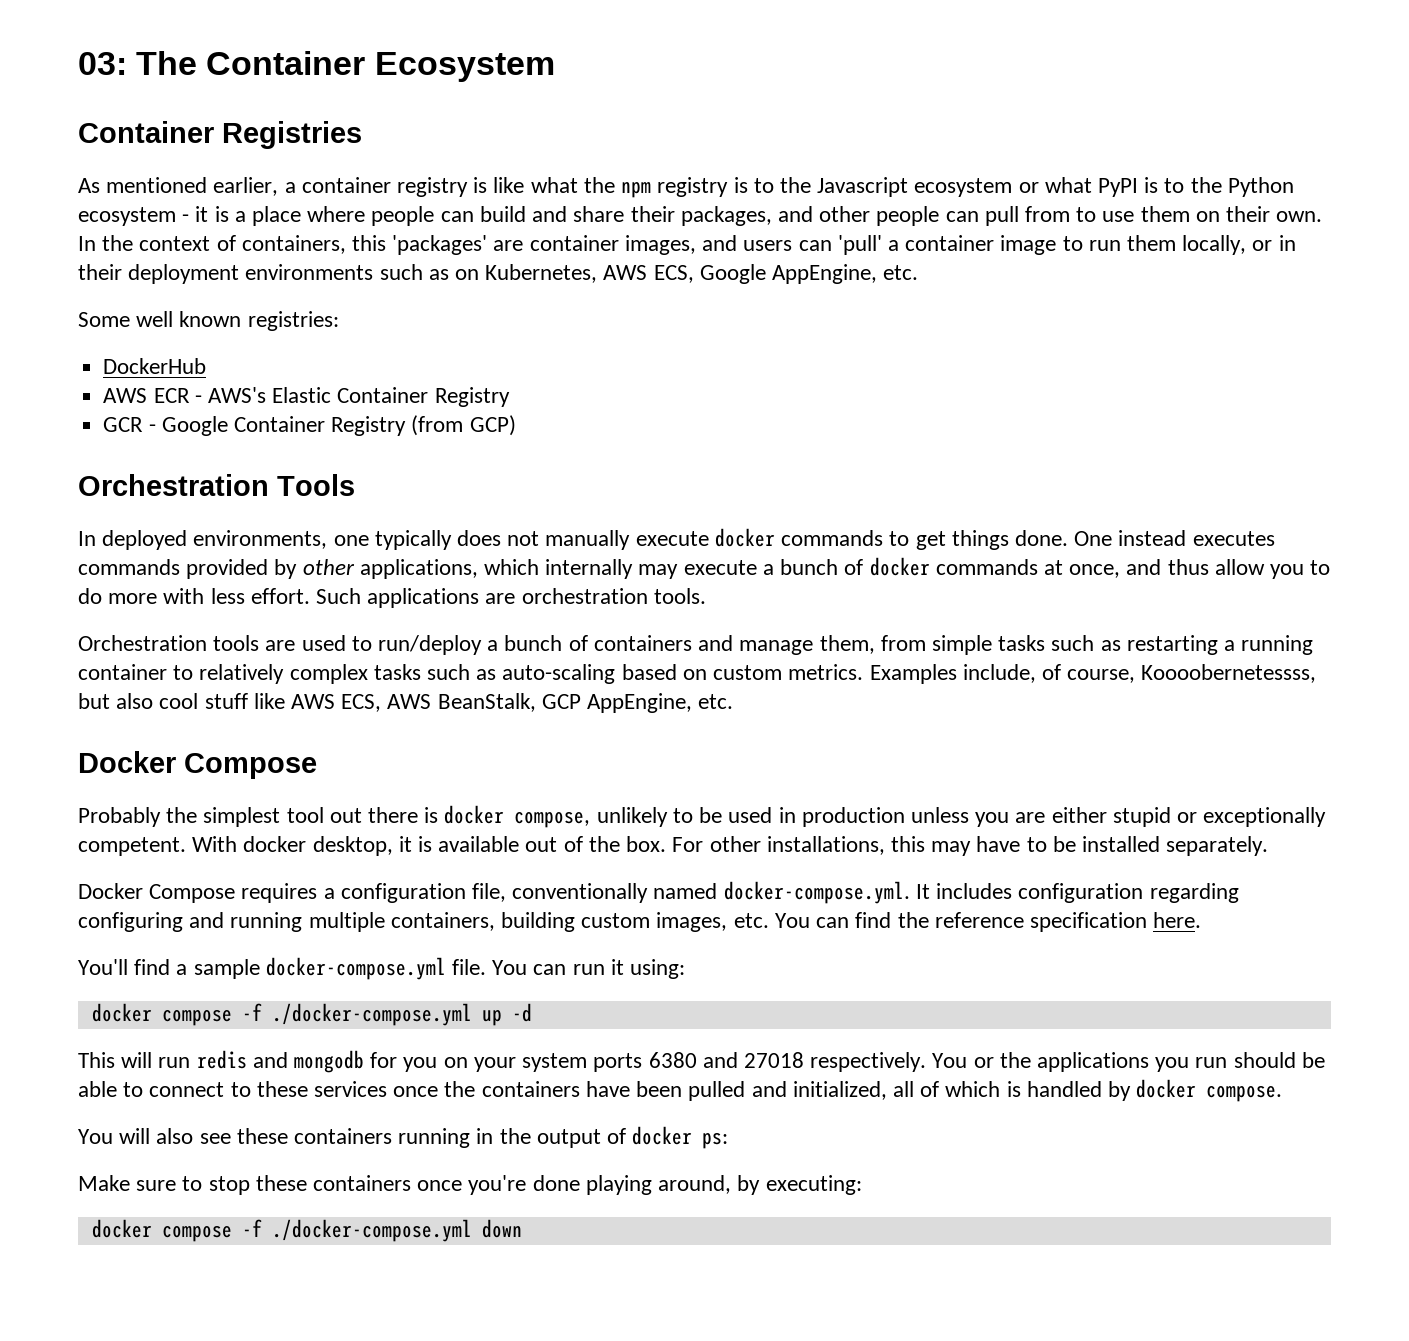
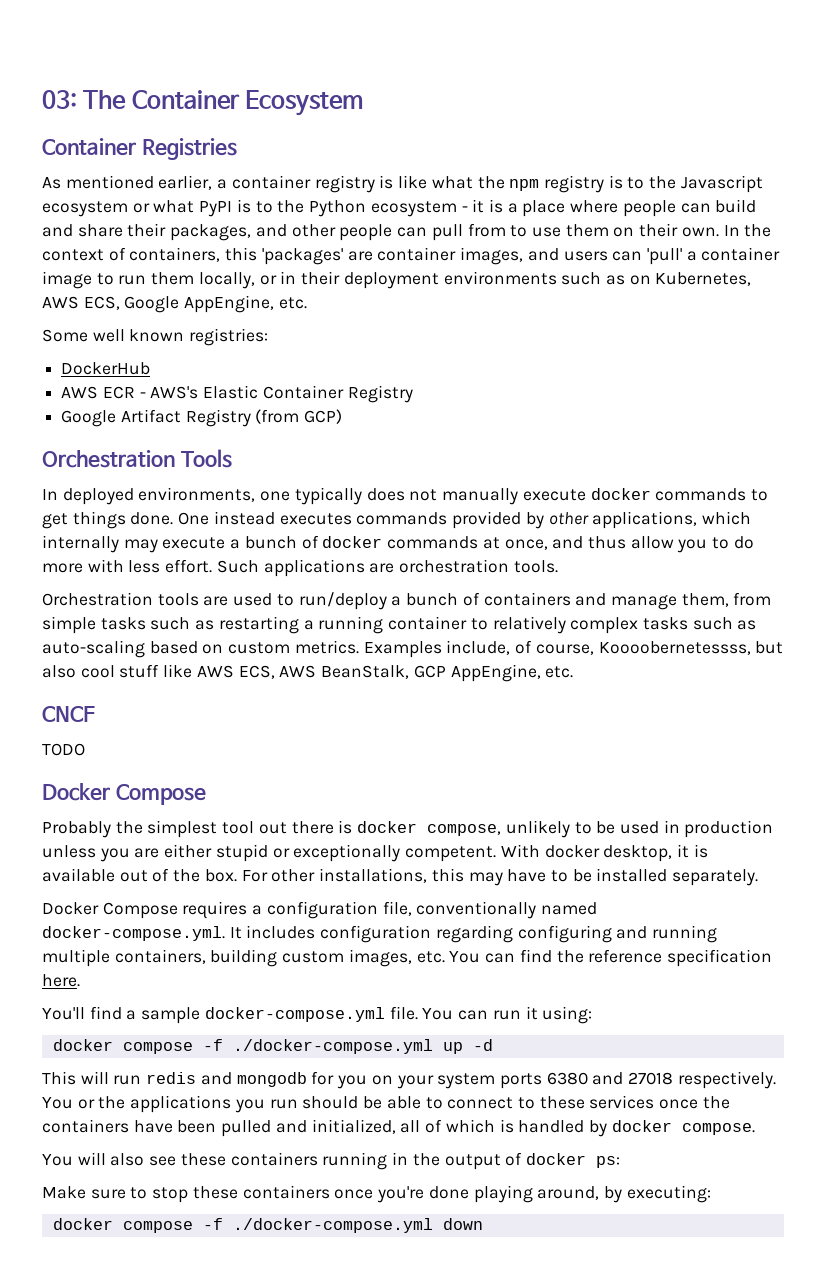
- GCR - Google Container Registry (from GCP)
+ Google Artifact Registry (from GCP)
+ CNCF
+ TODO

